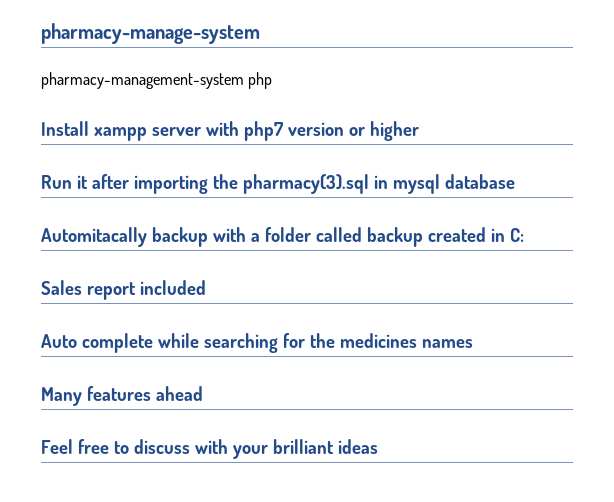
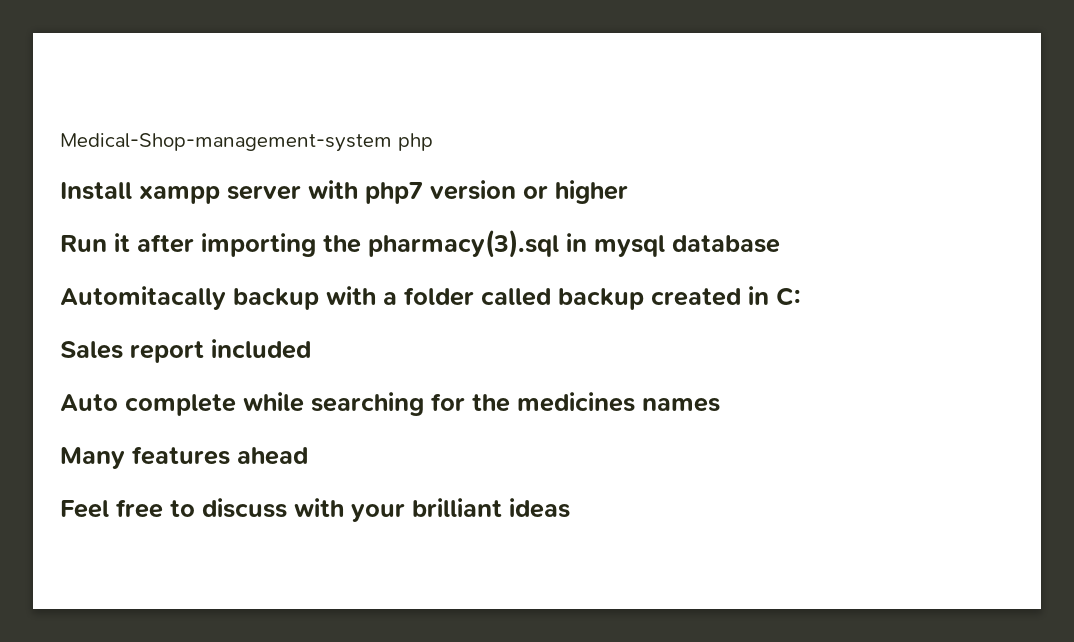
- pharmacy-manage-system
- pharmacy-management-system php
+ Medical-Shop-management-system php

